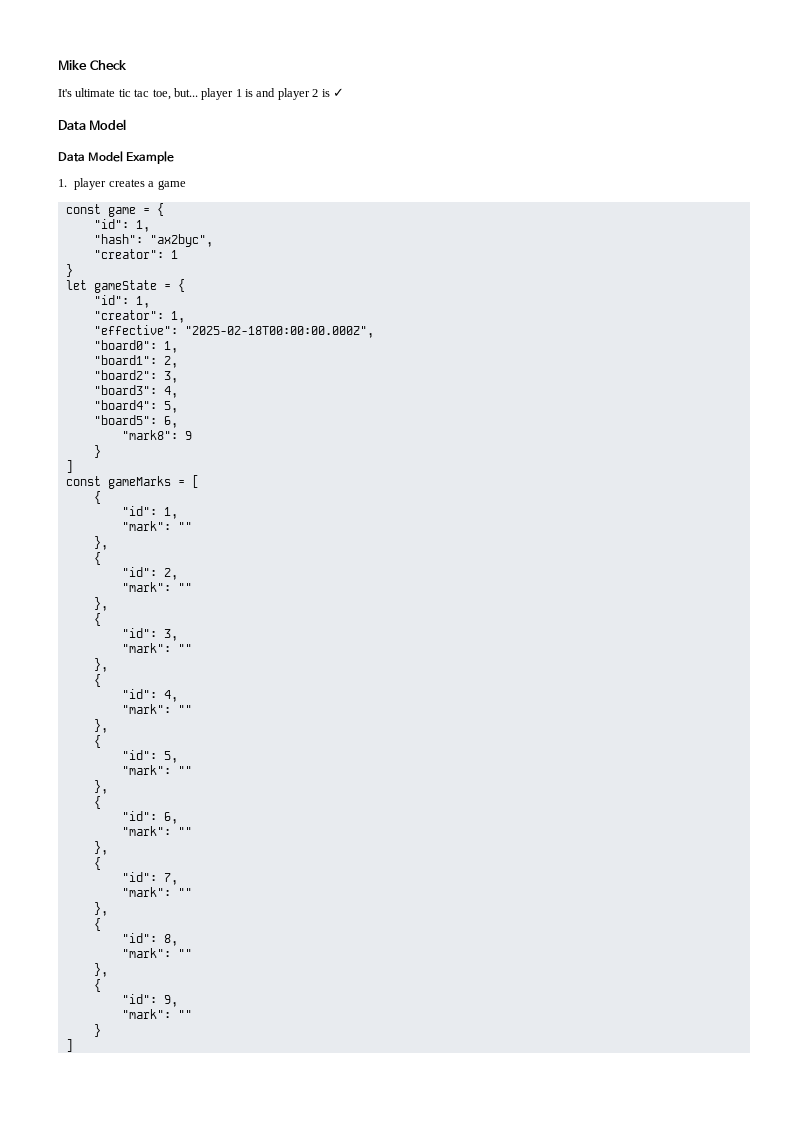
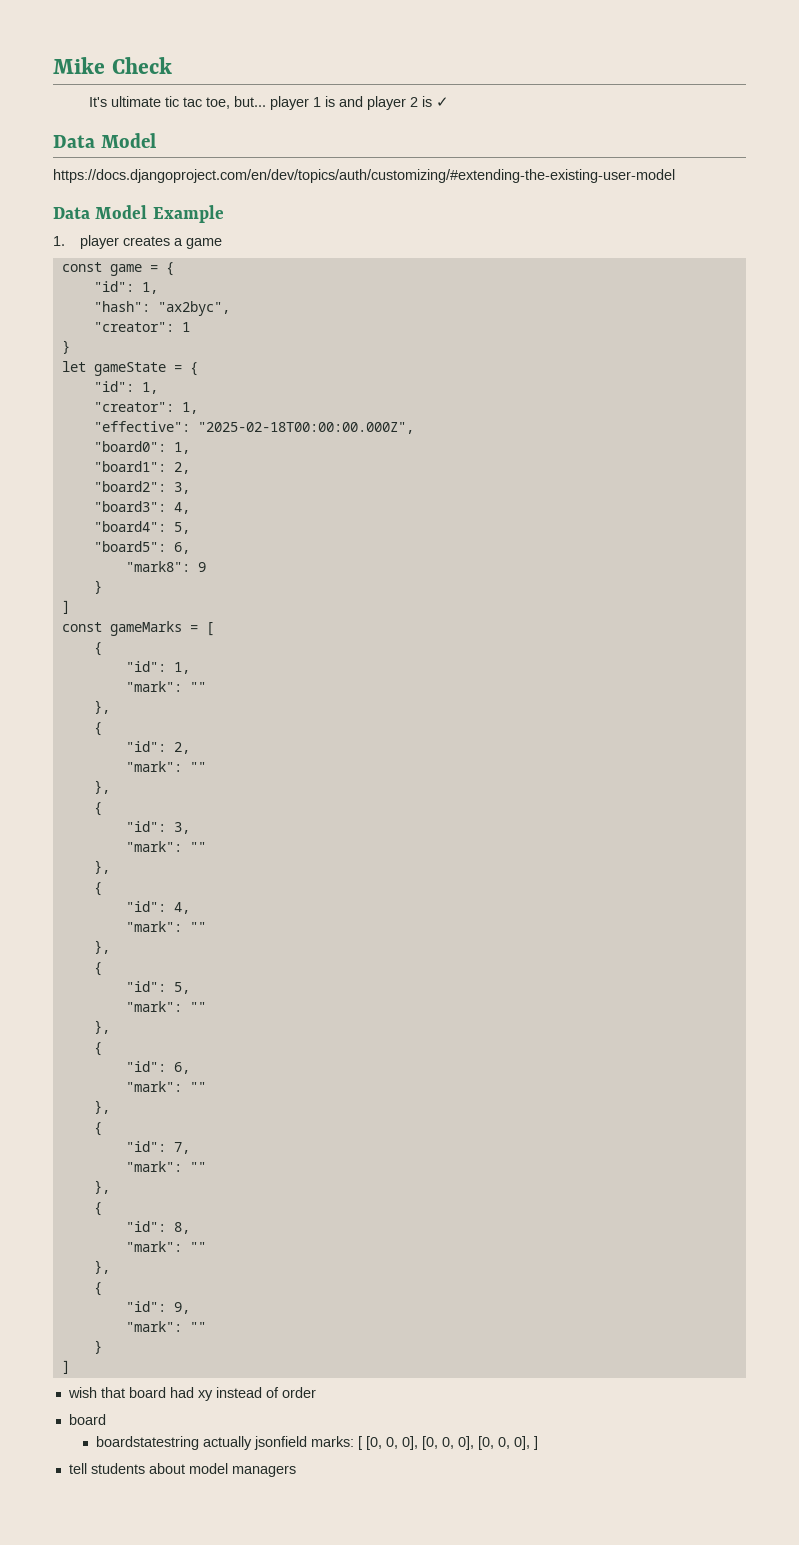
+ https://docs.djangoproject.com/en/dev/topics/auth/customizing/#extending-the-existing-user-model
+ wish that board had xy instead of order
+ board
+ boardstatestring actually jsonfield marks: [ [0, 0, 0], [0, 0, 0], [0, 0, 0], ]
+ tell students about model managers

